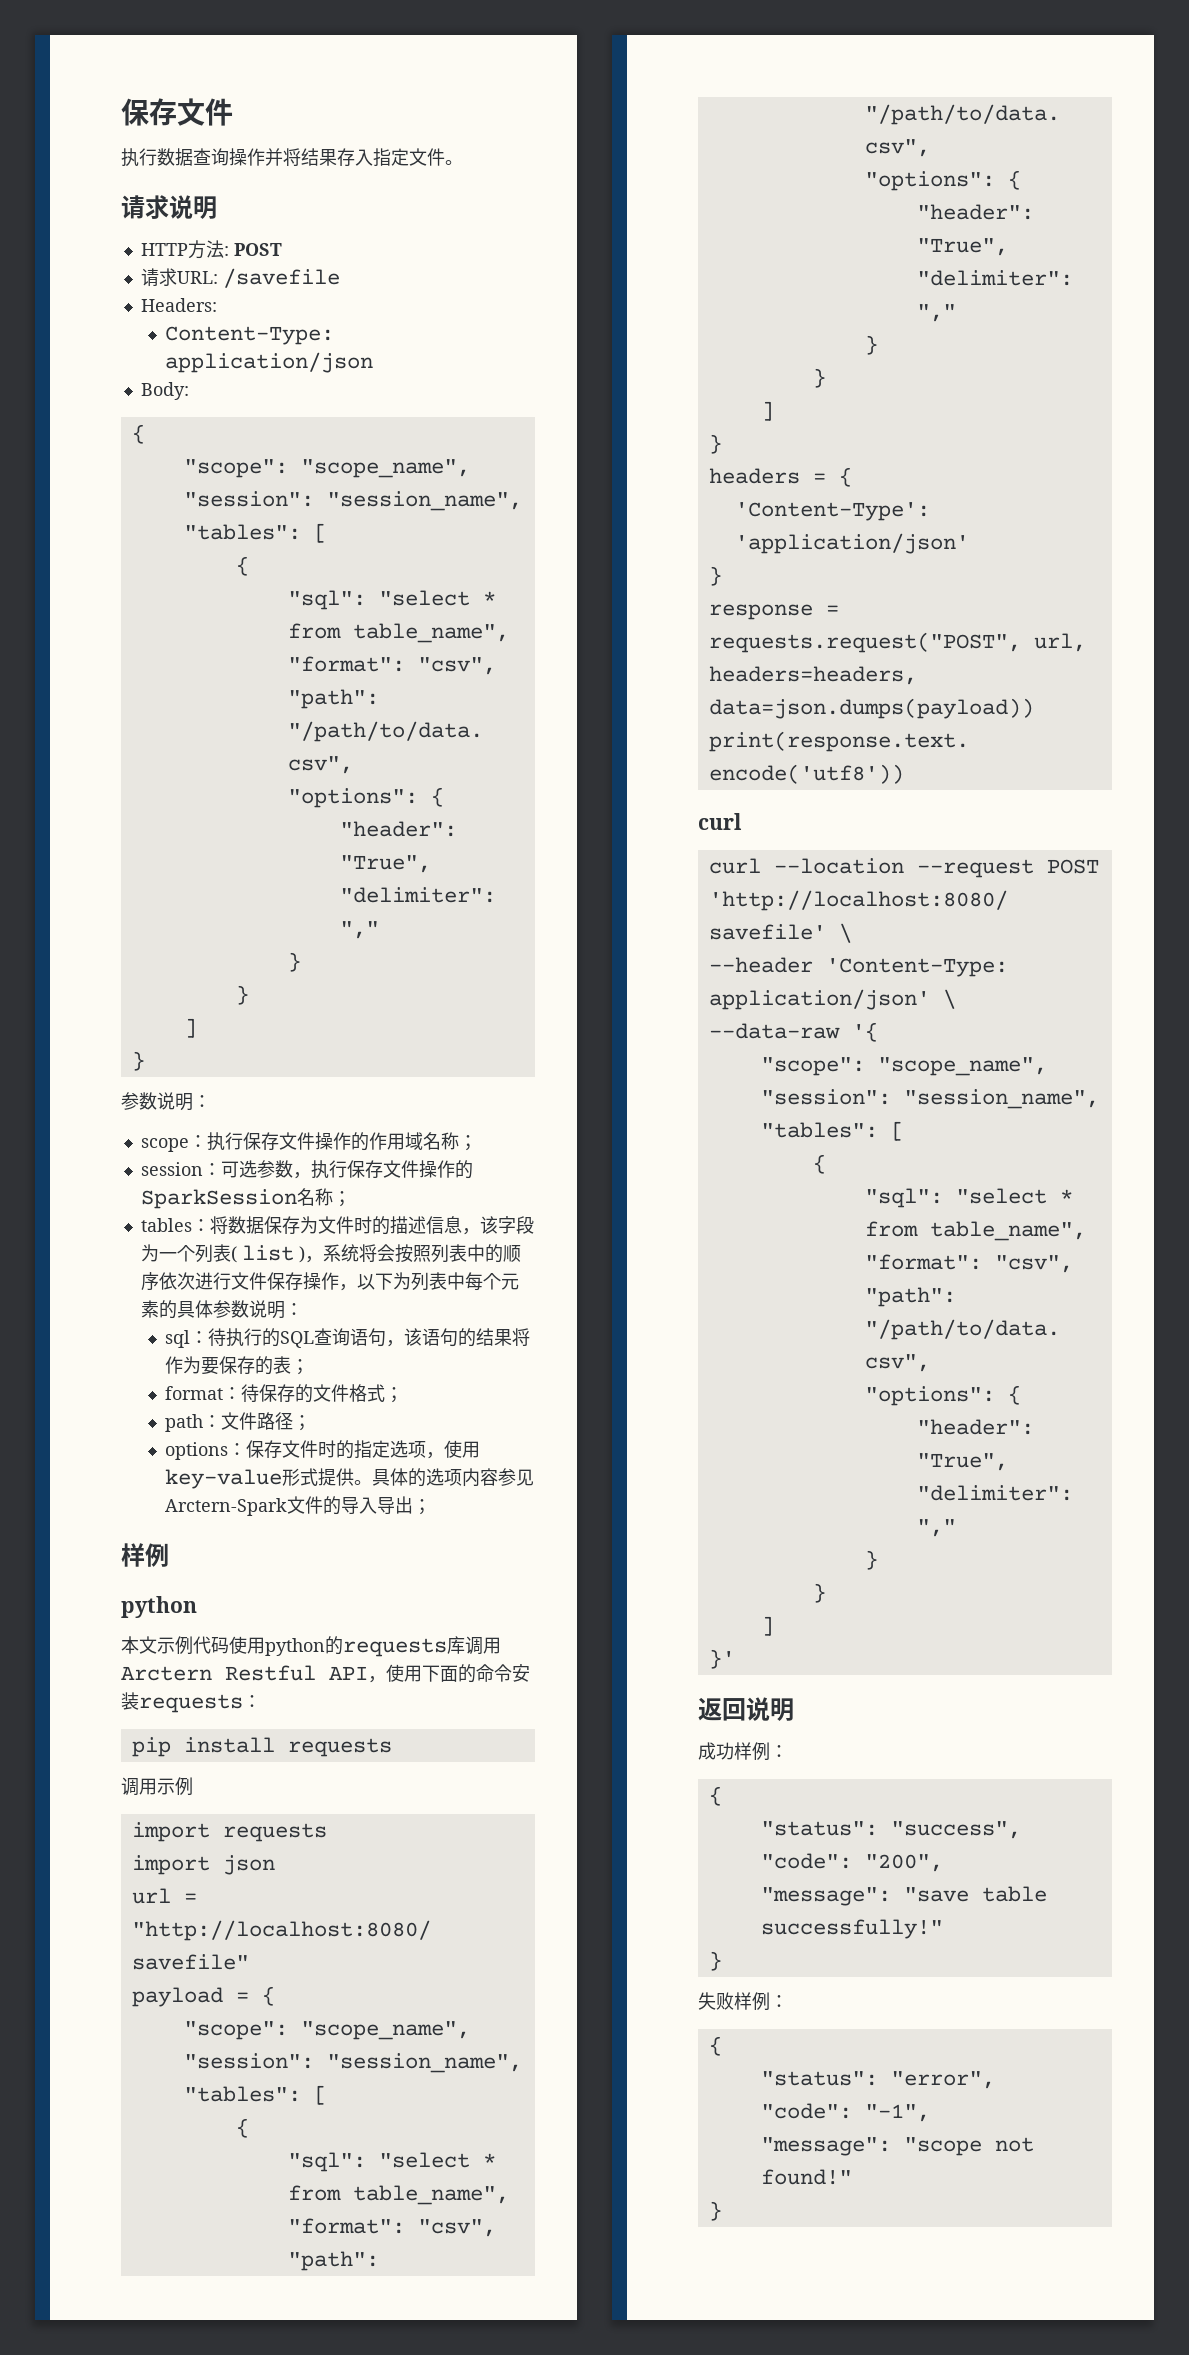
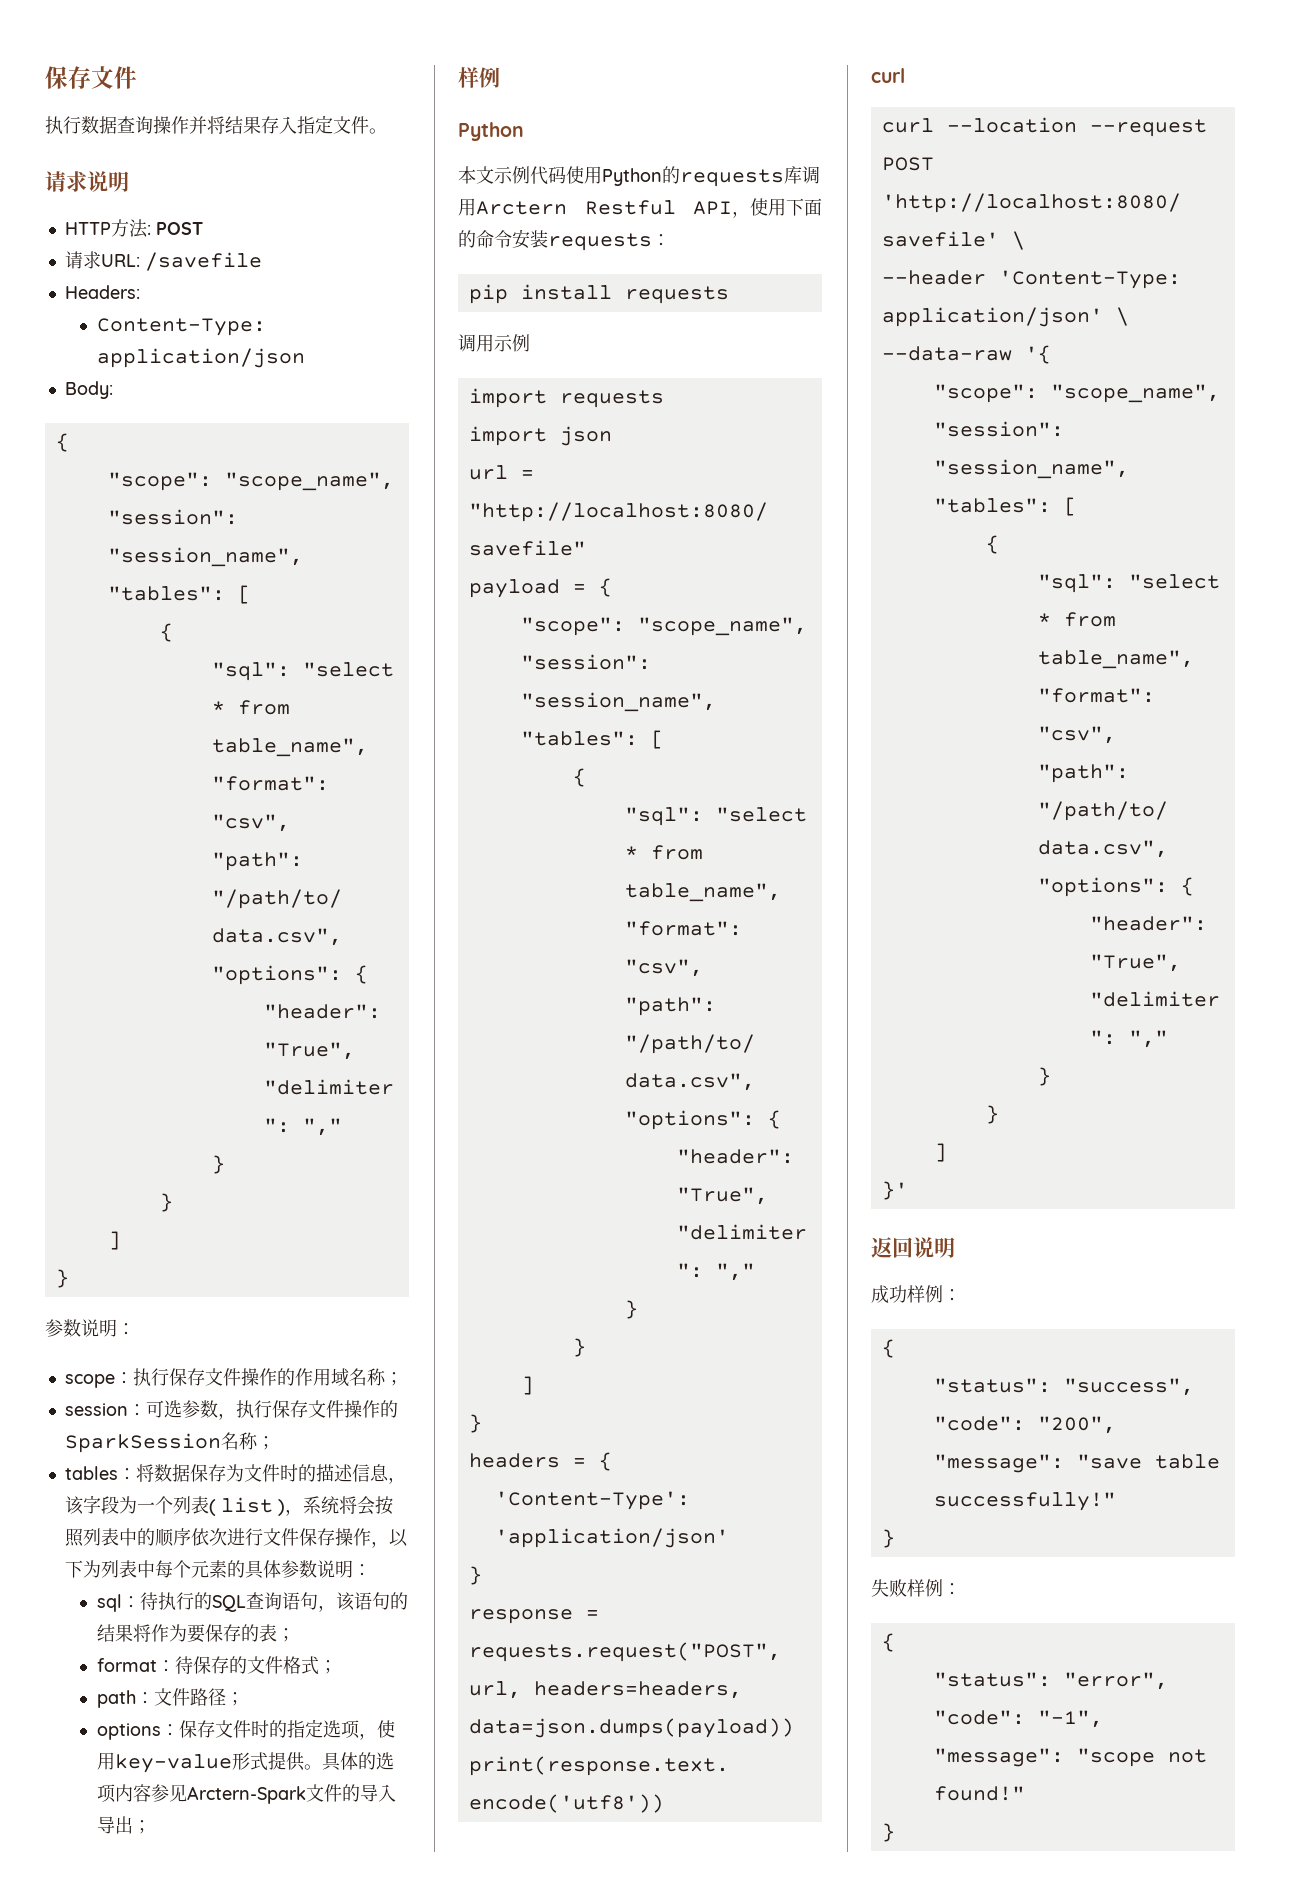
  具体的选项内容参见Arctern-Spark文件的导入导出；
  样例
- python
+ Python
- 本文示例代码使用python的requests库调用Arctern Restful API，使用下面的命令安装requests：
+ 本文示例代码使用Python的requests库调用Arctern Restful API，使用下面的命令安装requests：

